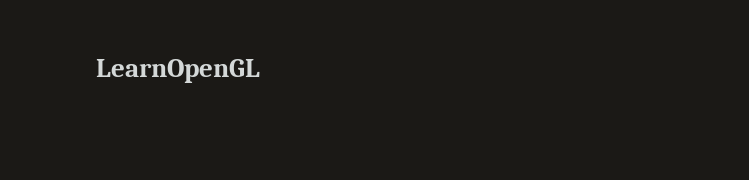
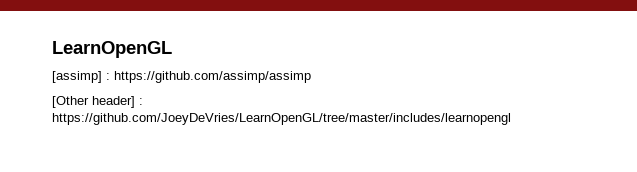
+ [assimp] : https://github.com/assimp/assimp
+ [Other header] : https://github.com/JoeyDeVries/LearnOpenGL/tree/master/includes/learnopengl

